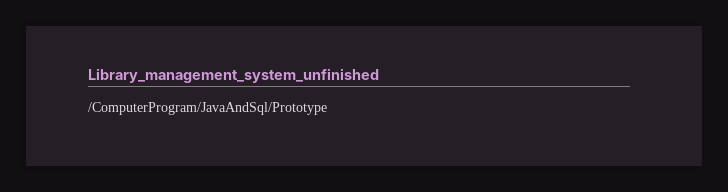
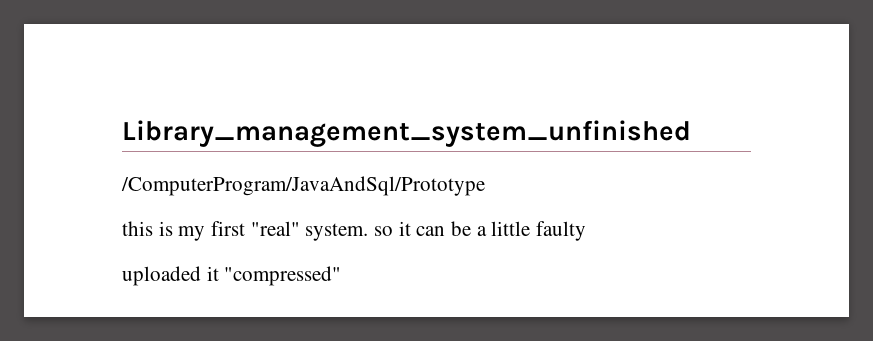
+ this is my first "real" system. so it can be a little faulty
+ uploaded it "compressed"

